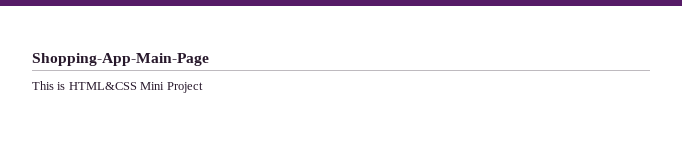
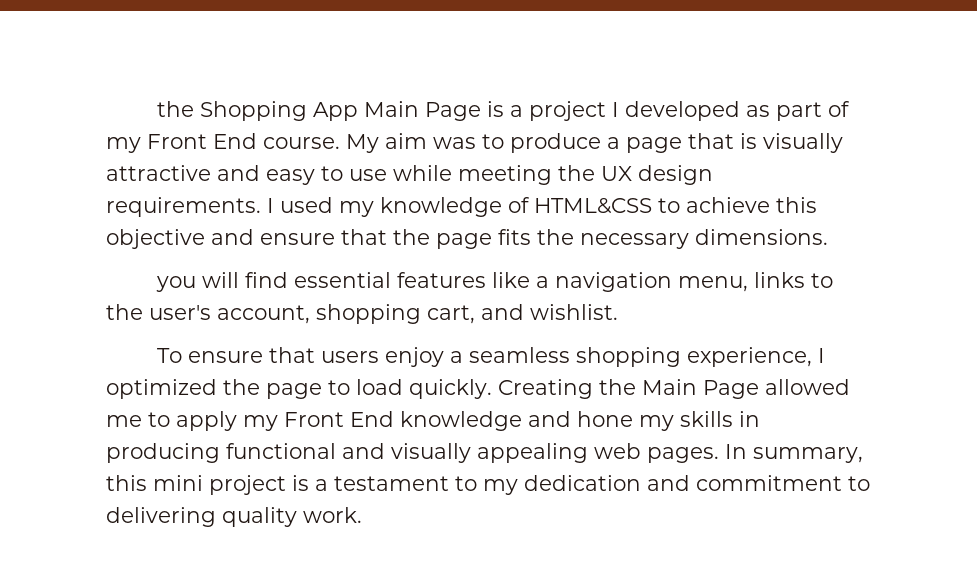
- Shopping-App-Main-Page
- This is HTML&CSS Mini Project
+ the Shopping App Main Page is a project I developed as part of my Front End course. My aim was to produce a page that is visually attractive and easy to use while meeting the UX design requirements. I used my knowledge of HTML&CSS to achieve this objective and ensure that the page fits the necessary dimensions.
+ you will find essential features like a navigation menu, links to the user's account, shopping cart, and wishlist.
+ To ensure that users enjoy a seamless shopping experience, I optimized the page to load quickly. Creating the Main Page allowed me to apply my Front End knowledge and hone my skills in producing functional and visually appealing web pages. In summary, this mini project is a testament to my dedication and commitment to delivering quality work.

